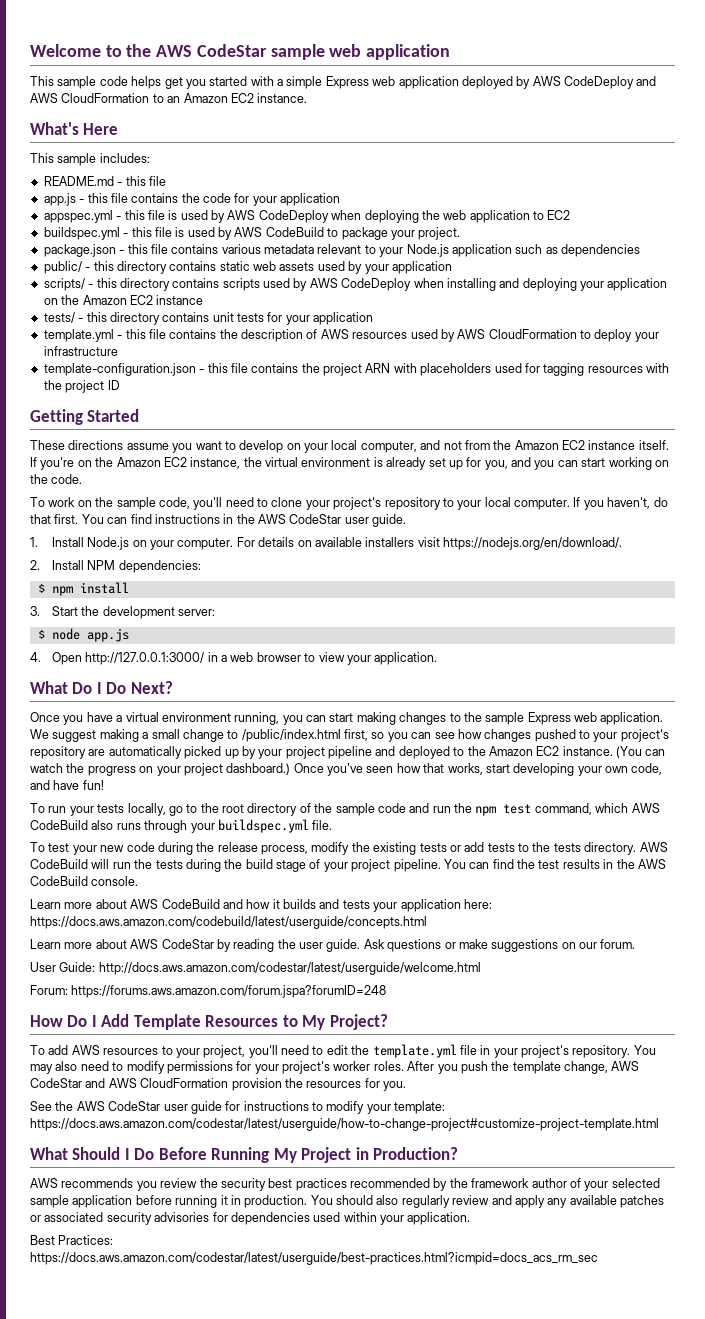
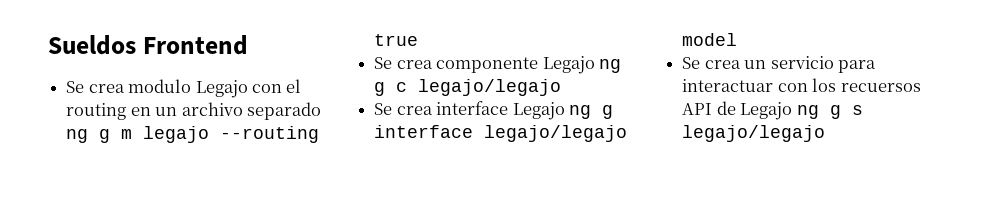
- Welcome to the AWS CodeStar sample web application
- This sample code helps get you started with a simple Express web application deployed by AWS CodeDeploy and AWS CloudFormation to an Amazon EC2 instance.
- What's Here
- This sample includes:
- README.md - this file
- app.js - this file contains the code for your application
- appspec.yml - this file is used by AWS CodeDeploy when deploying the web application to EC2
- buildspec.yml - this file is used by AWS CodeBuild to package your project.
- package.json - this file contains various metadata relevant to your Node.js application such as dependencies
- public/ - this directory contains static web assets used by your application
- scripts/ - this directory contains scripts used by AWS CodeDeploy when installing and deploying your application on the Amazon EC2 instance
- tests/ - this directory contains unit tests for your application
- template.yml - this file contains the description of AWS resources used by AWS CloudFormation to deploy your infrastructure
- template-configuration.json - this file contains the project ARN with placeholders used for tagging resources with the project ID
- Getting Started
- These directions assume you want to develop on your local computer, and not from the Amazon EC2 instance itself. If you're on the Amazon EC2 instance, the virtual environment is already set up for you, and you can start working on the code.
- To work on the sample code, you'll need to clone your project's repository to your local computer. If you haven't, do that first. You can find instructions in the AWS CodeStar user guide.
- 1. Install Node.js on your computer. For details on available installers visit https://nodejs.org/en/download/.
- 2. Install NPM dependencies:
- $ npm install
- 3. Start the development server:
- $ node app.js
- 4. Open http://127.0.0.1:3000/ in a web browser to view your application.
- What Do I Do Next?
- Once you have a virtual environment running, you can start making changes to the sample Express web application. We suggest making a small change to /public/index.html first, so you can see how changes pushed to your project's repository are automatically picked up by your project pipeline and deployed to the Amazon EC2 instance. (You can watch the progress on your project dashboard.) Once you've seen how that works, start developing your own code, and have fun!
- To run your tests locally, go to the root directory of the sample code and run the npm test command, which AWS CodeBuild also runs through your buildspec.yml file.
- To test your new code during the release process, modify the existing tests or add tests to the tests directory. AWS CodeBuild will run the tests during the build stage of your project pipeline. You can find the test results in the AWS CodeBuild console.
- Learn more about AWS CodeBuild and how it builds and tests your application here: https://docs.aws.amazon.com/codebuild/latest/userguide/concepts.html
- Learn more about AWS CodeStar by reading the user guide. Ask questions or make suggestions on our forum.
- User Guide: http://docs.aws.amazon.com/codestar/latest/userguide/welcome.html
- Forum: https://forums.aws.amazon.com/forum.jspa?forumID=248
- How Do I Add Template Resources to My Project?
- To add AWS resources to your project, you'll need to edit the template.yml file in your project's repository. You may also need to modify permissions for your project's worker roles. After you push the template change, AWS CodeStar and AWS CloudFormation provision the resources for you.
- See the AWS CodeStar user guide for instructions to modify your template: https://docs.aws.amazon.com/codestar/latest/userguide/how-to-change-project#customize-project-template.html
- What Should I Do Before Running My Project in Production?
- AWS recommends you review the security best practices recommended by the framework author of your selected sample application before running it in production. You should also regularly review and apply any available patches or associated security advisories for dependencies used within your application.
- Best Practices: https://docs.aws.amazon.com/codestar/latest/userguide/best-practices.html?icmpid=docs_acs_rm_sec
+ Sueldos Frontend
+ Se crea modulo Legajo con el routing en un archivo separado ng g m legajo --routing true
+ Se crea componente Legajo ng g c legajo/legajo
+ Se crea interface Legajo ng g interface legajo/legajo model
+ Se crea un servicio para interactuar con los recuersos API de Legajo ng g s legajo/legajo

